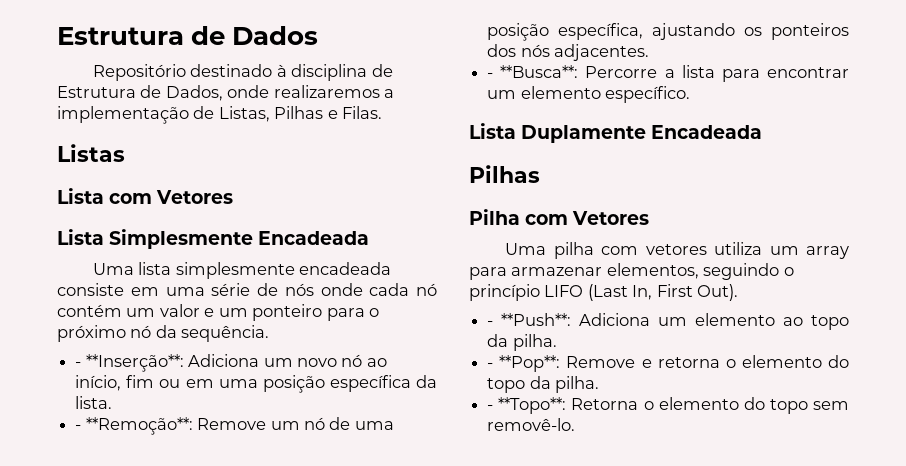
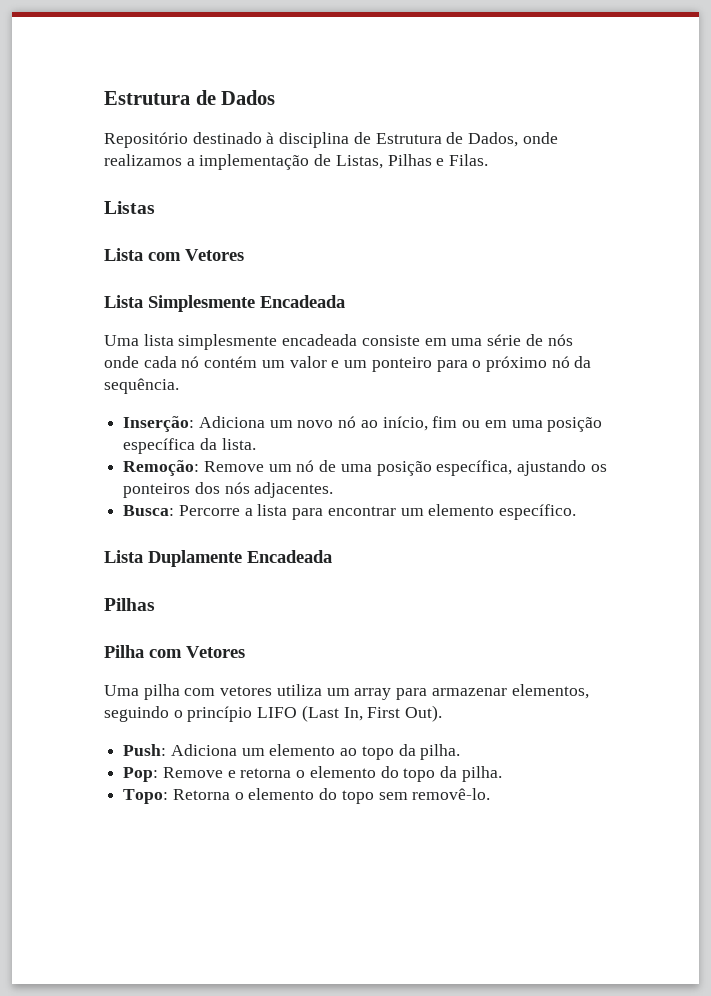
- Repositório destinado à disciplina de Estrutura de Dados, onde realizaremos a implementação de Listas, Pilhas e Filas.
+ Repositório destinado à disciplina de Estrutura de Dados, onde realizamos a implementação de Listas, Pilhas e Filas.
- - **Inserção**: Adiciona um novo nó ao início, fim ou em uma posição específica da lista.
+ Inserção: Adiciona um novo nó ao início, fim ou em uma posição específica da lista.
- - **Remoção**: Remove um nó de uma posição específica, ajustando os ponteiros dos nós adjacentes.
+ Remoção: Remove um nó de uma posição específica, ajustando os ponteiros dos nós adjacentes.
- - **Busca**: Percorre a lista para encontrar um elemento específico.
+ Busca: Percorre a lista para encontrar um elemento específico.
- - **Push**: Adiciona um elemento ao topo da pilha.
+ Push: Adiciona um elemento ao topo da pilha.
- - **Pop**: Remove e retorna o elemento do topo da pilha.
+ Pop: Remove e retorna o elemento do topo da pilha.
- - **Topo**: Retorna o elemento do topo sem removê-lo.
+ Topo: Retorna o elemento do topo sem removê-lo.

